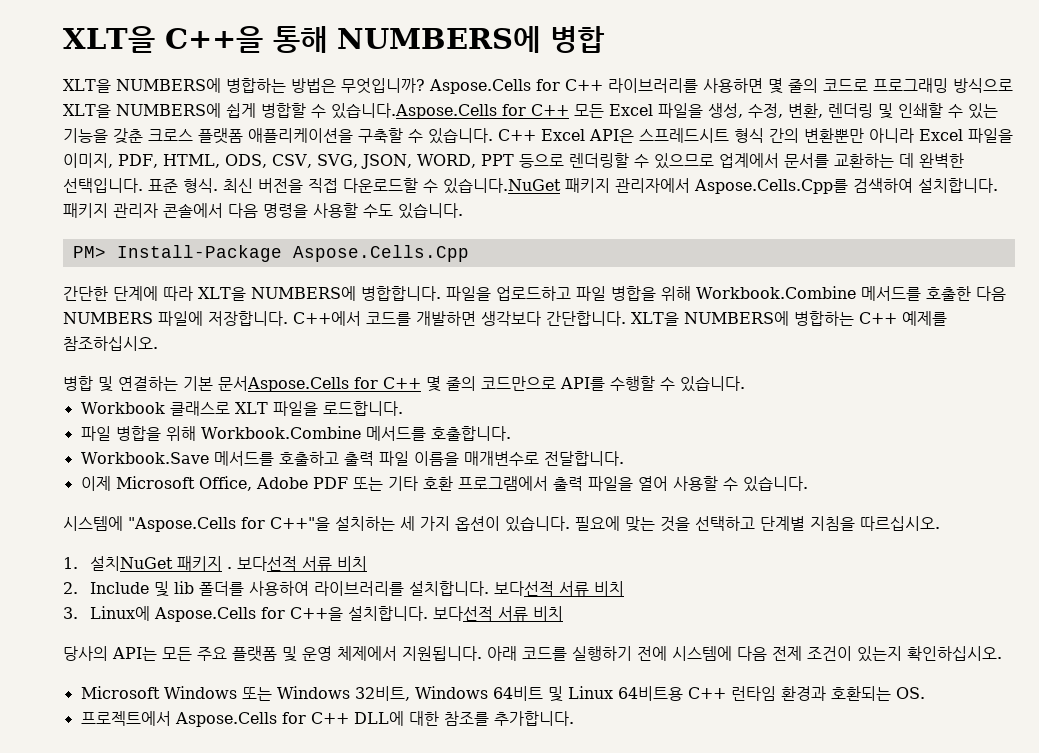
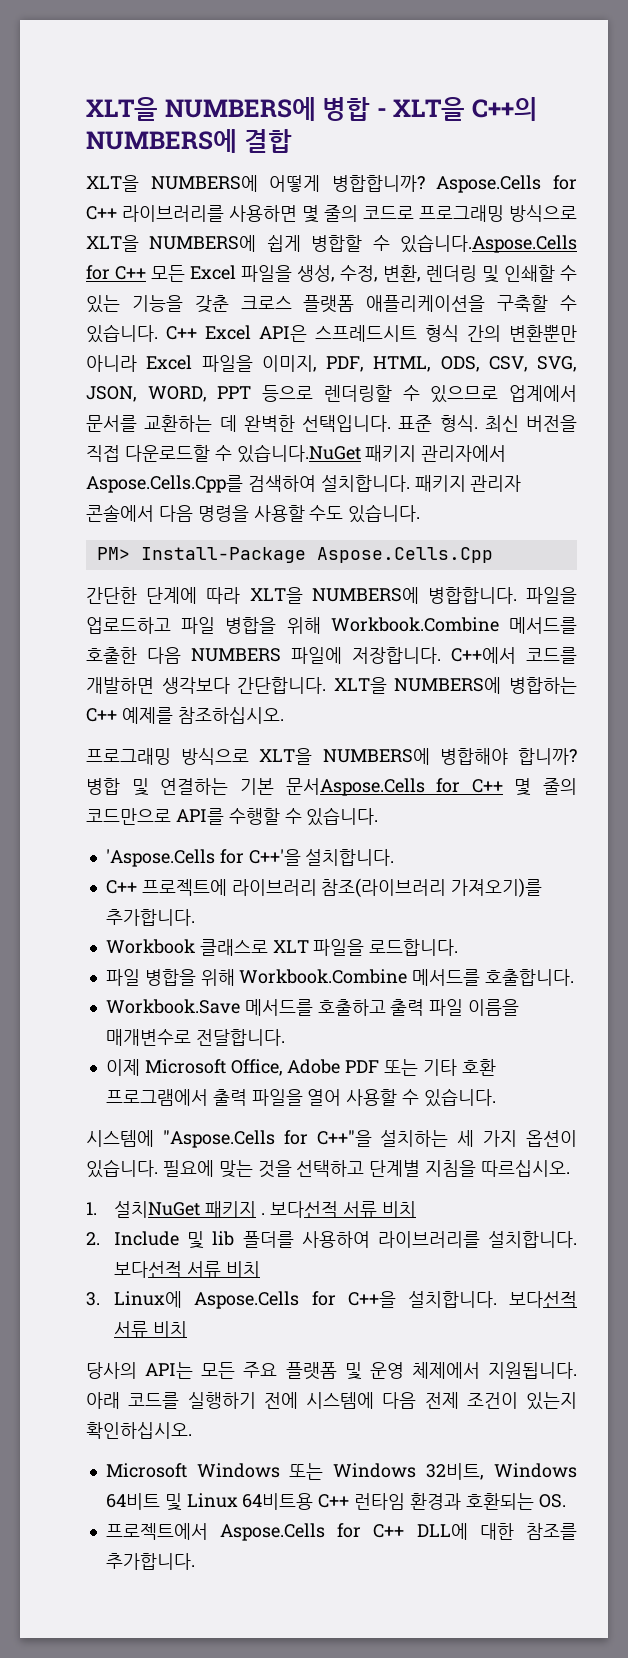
- XLT을 C++을 통해 NUMBERS에 병합
- XLT을 NUMBERS에 병합하는 방법은 무엇입니까?
+ XLT을 NUMBERS에 병합 - XLT을 C++의 NUMBERS에 결합
+ XLT을 NUMBERS에 어떻게 병합합니까?
+ 프로그래밍 방식으로 XLT을 NUMBERS에 병합해야 합니까?
+ 'Aspose.Cells for C++'을 설치합니다.
+ C++ 프로젝트에 라이브러리 참조(라이브러리 가져오기)를 추가합니다.

